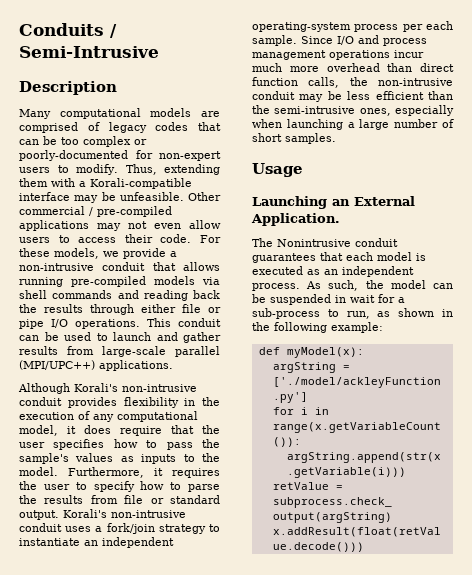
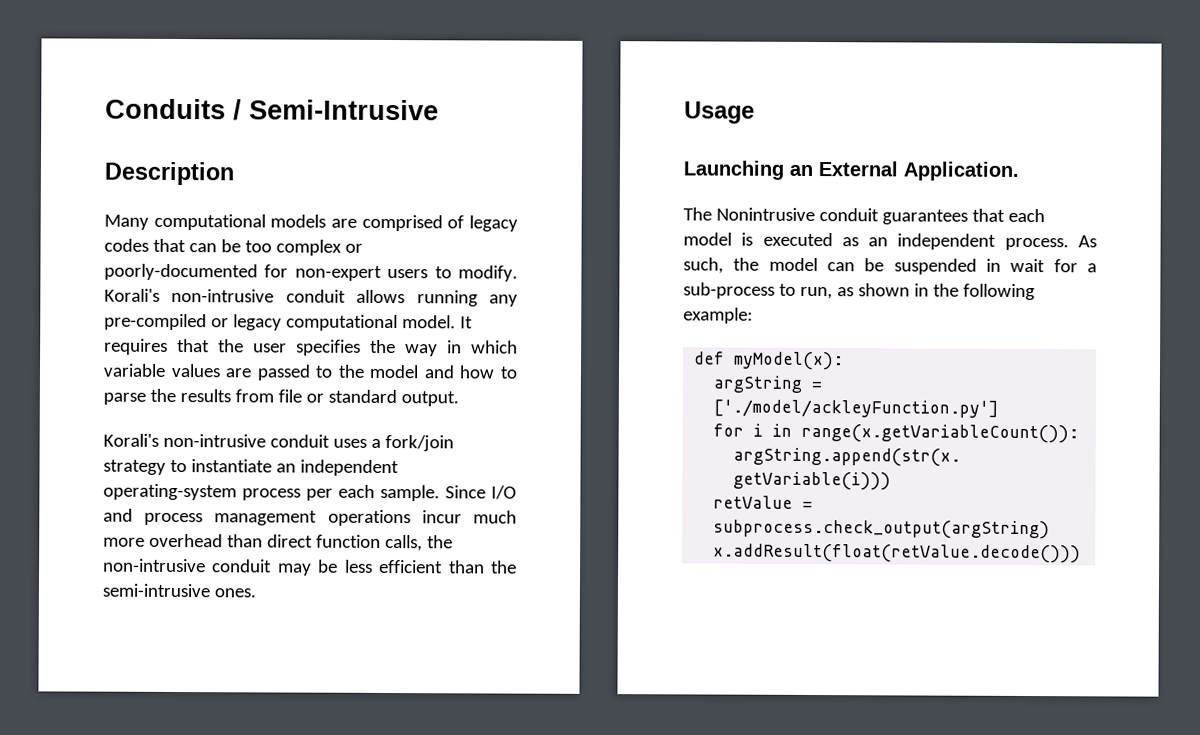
- Thus, extending them with a Korali-compatible interface may be unfeasible. Other commercial / pre-compiled applications may not even allow users to access their code. For these models, we provide a non-intrusive conduit that allows running pre-compiled models via shell commands and reading back the results through either file or pipe I/O operations. This conduit can be used to launch and gather results from large-scale parallel (MPI/UPC++) applications.
- Although Korali's non-intrusive conduit provides flexibility in the execution of any computational model, it does require that the user specifies how to pass the sample's values as inputs to the model. Furthermore, it requires the user to specify how to parse the results from file or standard output. Korali's non-intrusive conduit uses a fork/join strategy to instantiate an independent operating-system process per each sample.
+ Korali's non-intrusive conduit allows running any pre-compiled or legacy computational model. It requires that the user specifies the way in which variable values are passed to the model and how to parse the results from file or standard output.
+ Korali's non-intrusive conduit uses a fork/join strategy to instantiate an independent operating-system process per each sample.
- Since I/O and process management operations incur much more overhead than direct function calls, the non-intrusive conduit may be less efficient than the semi-intrusive ones, especially when launching a large number of short samples.
+ Since I/O and process management operations incur much more overhead than direct function calls, the non-intrusive conduit may be less efficient than the semi-intrusive ones.

